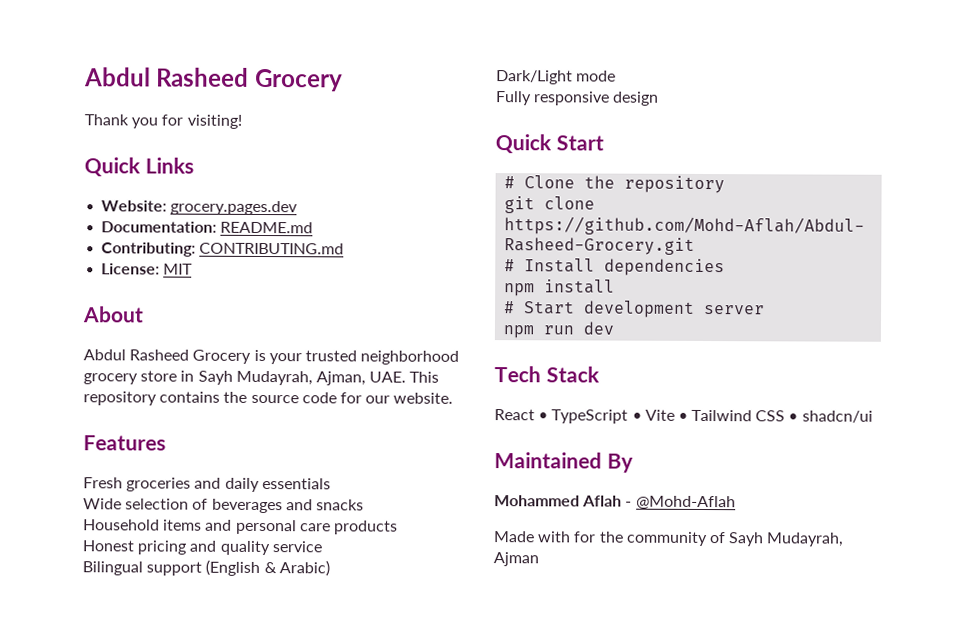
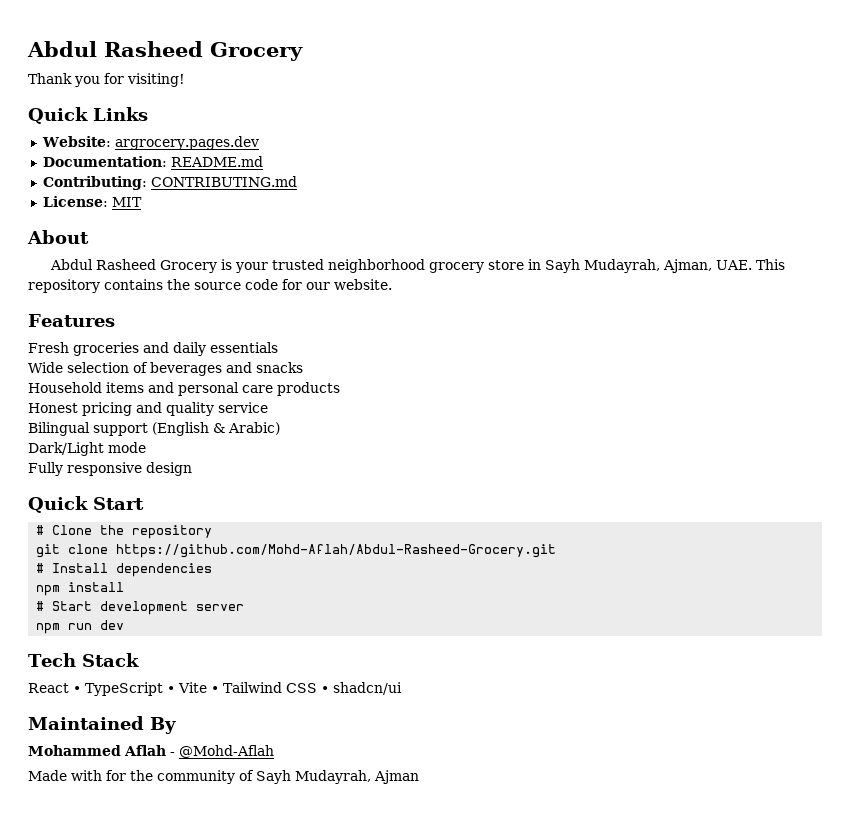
- Website: grocery.pages.dev
+ Website: argrocery.pages.dev

